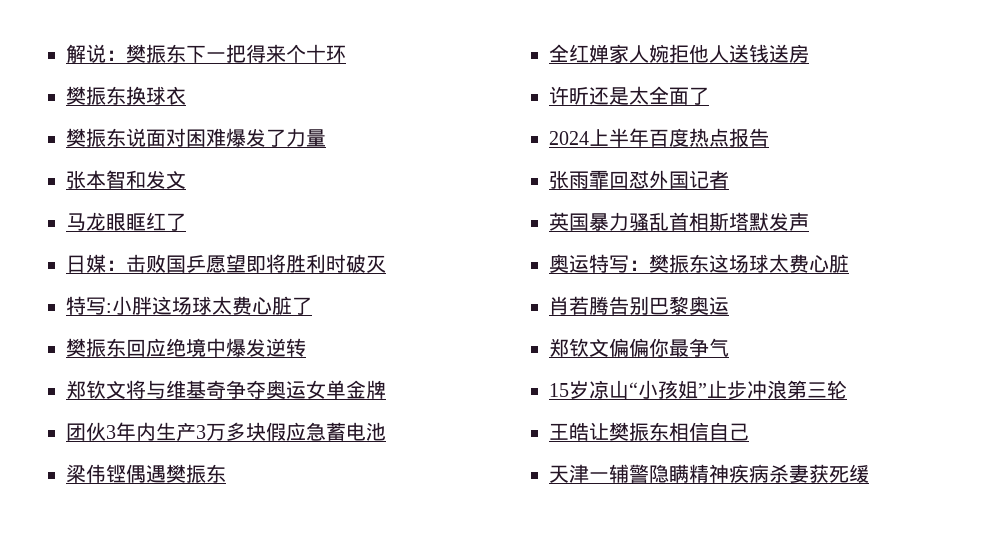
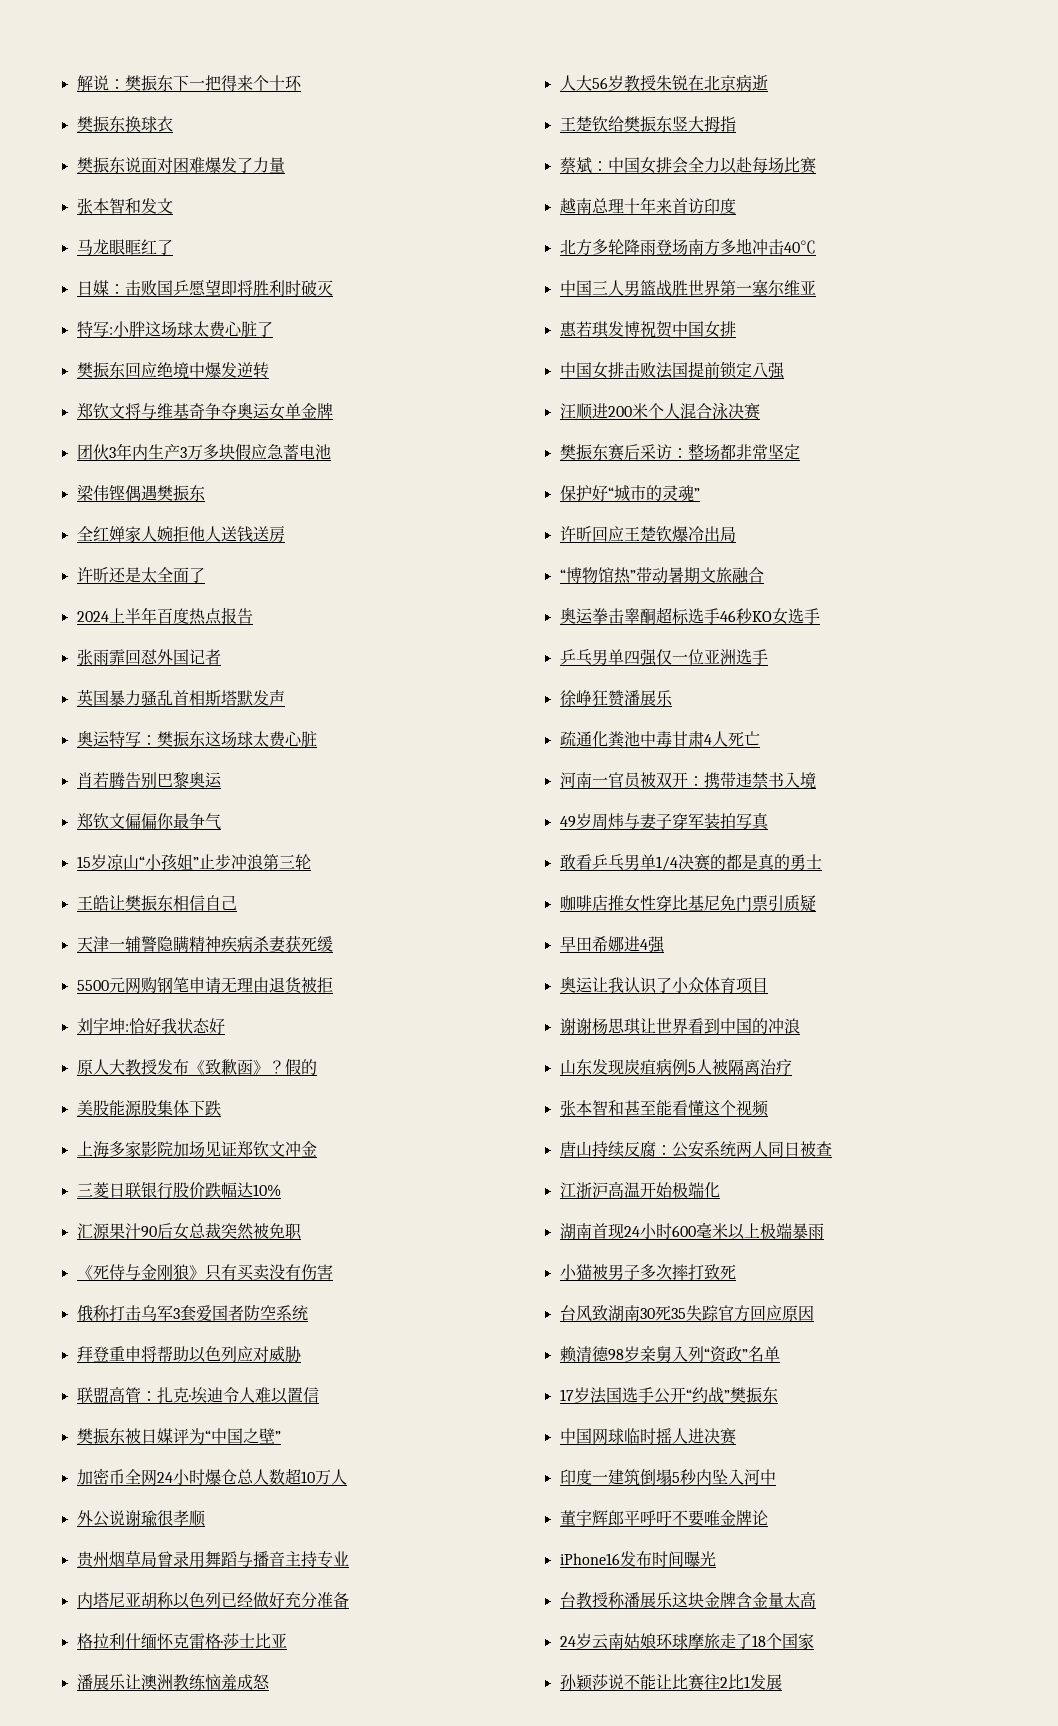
+ 5500元网购钢笔申请无理由退货被拒
+ 刘宇坤:恰好我状态好
+ 原人大教授发布《致歉函》？假的
+ 美股能源股集体下跌
+ 上海多家影院加场见证郑钦文冲金
+ 三菱日联银行股价跌幅达10%
+ 汇源果汁90后女总裁突然被免职
+ 《死侍与金刚狼》只有买卖没有伤害
+ 俄称打击乌军3套爱国者防空系统
+ 拜登重申将帮助以色列应对威胁
+ 联盟高管：扎克·埃迪令人难以置信
+ 樊振东被日媒评为“中国之壁”
+ 加密币全网24小时爆仓总人数超10万人
+ 外公说谢瑜很孝顺
+ 贵州烟草局曾录用舞蹈与播音主持专业
+ 内塔尼亚胡称以色列已经做好充分准备
+ 格拉利什缅怀克雷格·莎士比亚
+ 潘展乐让澳洲教练恼羞成怒
+ 人大56岁教授朱锐在北京病逝
+ 王楚钦给樊振东竖大拇指
+ 蔡斌：中国女排会全力以赴每场比赛
+ 越南总理十年来首访印度
+ 北方多轮降雨登场南方多地冲击40℃
+ 中国三人男篮战胜世界第一塞尔维亚
+ 惠若琪发博祝贺中国女排
+ 中国女排击败法国提前锁定八强
+ 汪顺进200米个人混合泳决赛
+ 樊振东赛后采访：整场都非常坚定
+ 保护好“城市的灵魂”
+ 许昕回应王楚钦爆冷出局
+ “博物馆热”带动暑期文旅融合
+ 奥运拳击睾酮超标选手46秒KO女选手
+ 乒乓男单四强仅一位亚洲选手
+ 徐峥狂赞潘展乐
+ 疏通化粪池中毒甘肃4人死亡
+ 河南一官员被双开：携带违禁书入境
+ 49岁周炜与妻子穿军装拍写真
+ 敢看乒乓男单1/4决赛的都是真的勇士
+ 咖啡店推女性穿比基尼免门票引质疑
+ 早田希娜进4强
+ 奥运让我认识了小众体育项目
+ 谢谢杨思琪让世界看到中国的冲浪
+ 山东发现炭疽病例5人被隔离治疗
+ 张本智和甚至能看懂这个视频
+ 唐山持续反腐：公安系统两人同日被查
+ 江浙沪高温开始极端化
+ 湖南首现24小时600毫米以上极端暴雨
+ 小猫被男子多次摔打致死
+ 台风致湖南30死35失踪官方回应原因
+ 赖清德98岁亲舅入列“资政”名单
+ 17岁法国选手公开“约战”樊振东
+ 中国网球临时摇人进决赛
+ 印度一建筑倒塌5秒内坠入河中
+ 董宇辉郎平呼吁不要唯金牌论
+ iPhone16发布时间曝光
+ 台教授称潘展乐这块金牌含金量太高
+ 24岁云南姑娘环球摩旅走了18个国家
+ 孙颖莎说不能让比赛往2比1发展

